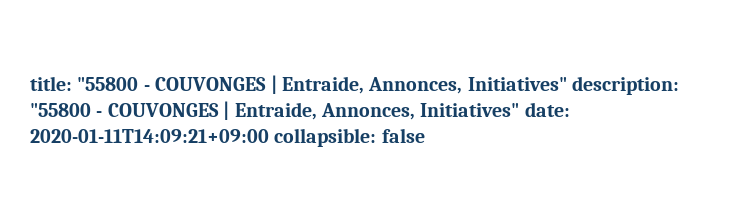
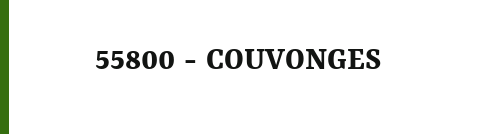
- title: "55800 - COUVONGES | Entraide, Annonces, Initiatives" description: "55800 - COUVONGES | Entraide, Annonces, Initiatives" date: 2020-01-11T14:09:21+09:00 collapsible: false
+ 55800 - COUVONGES

